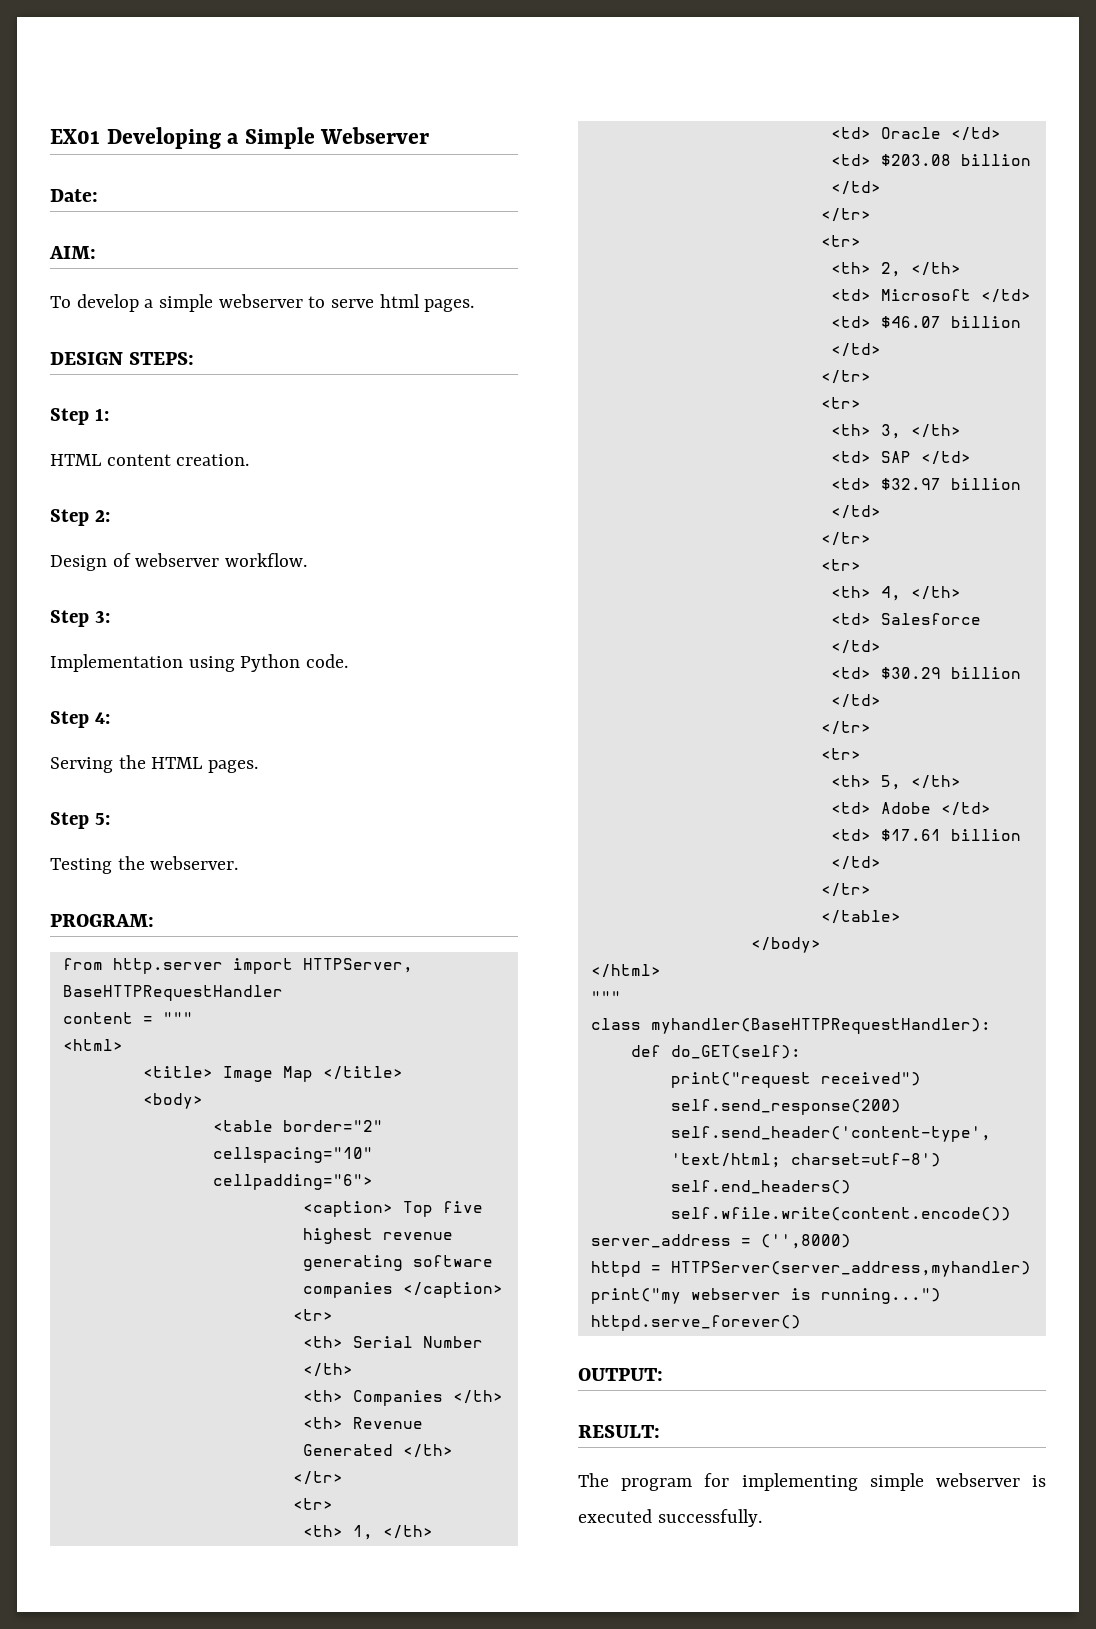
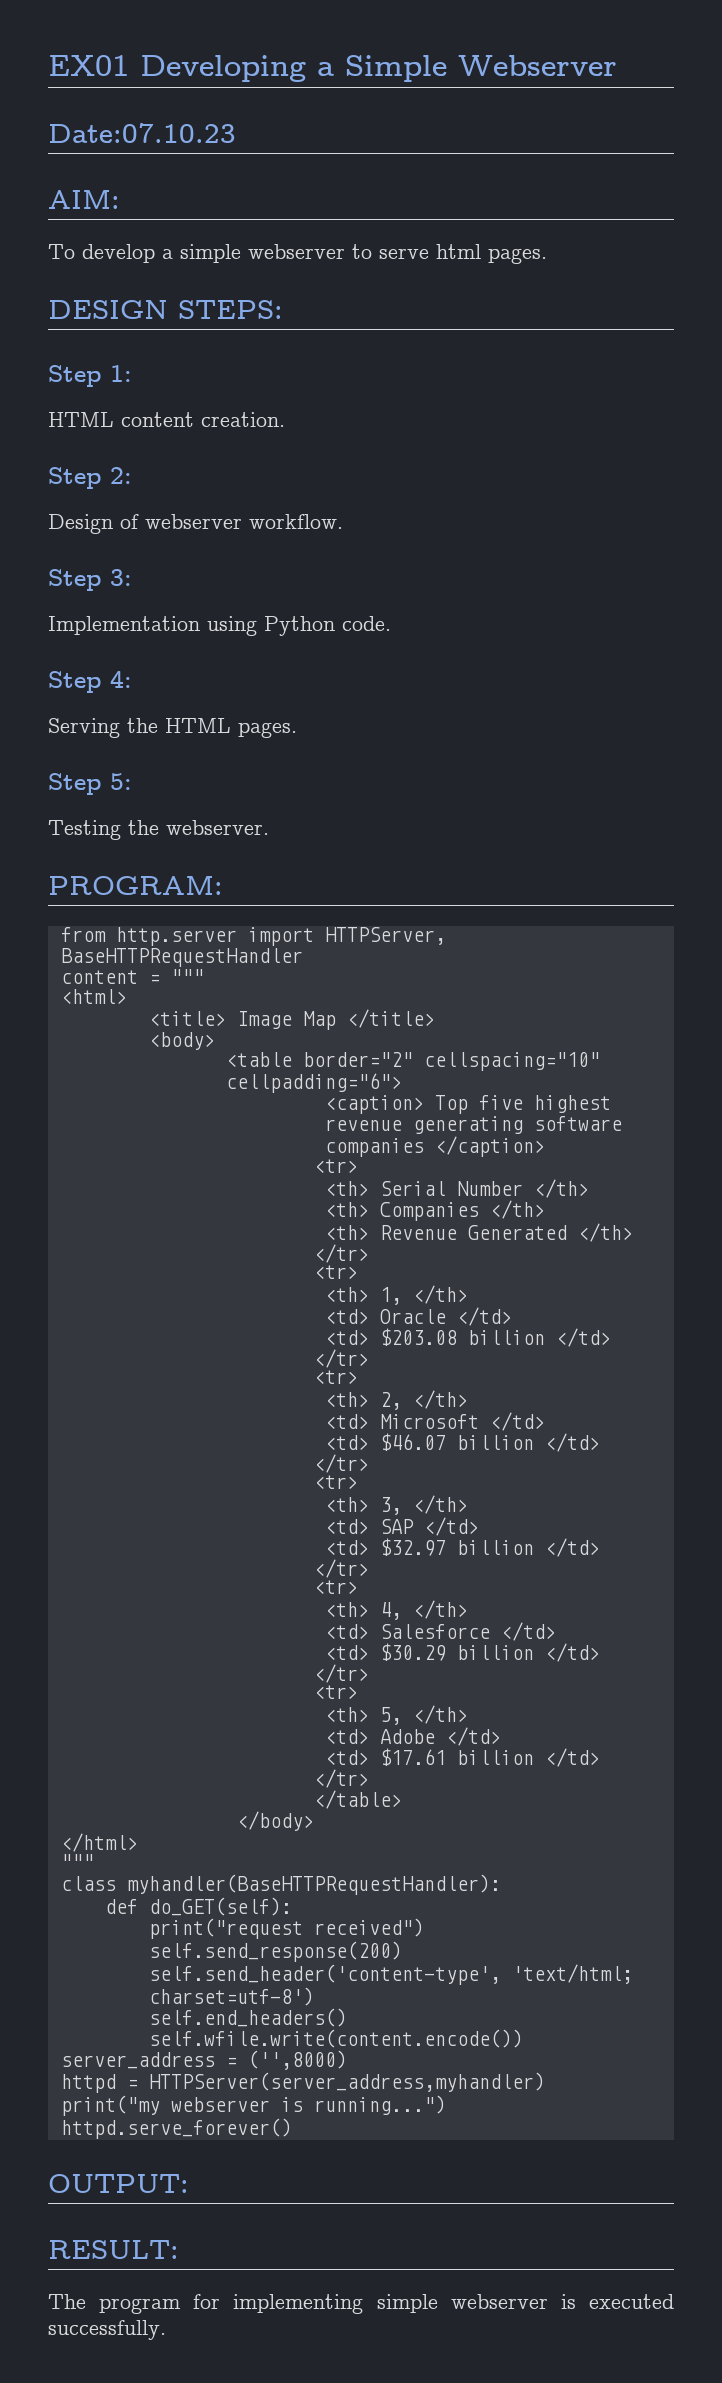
- Date:
+ Date:07.10.23

